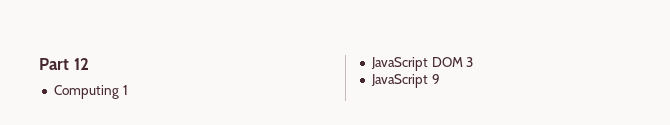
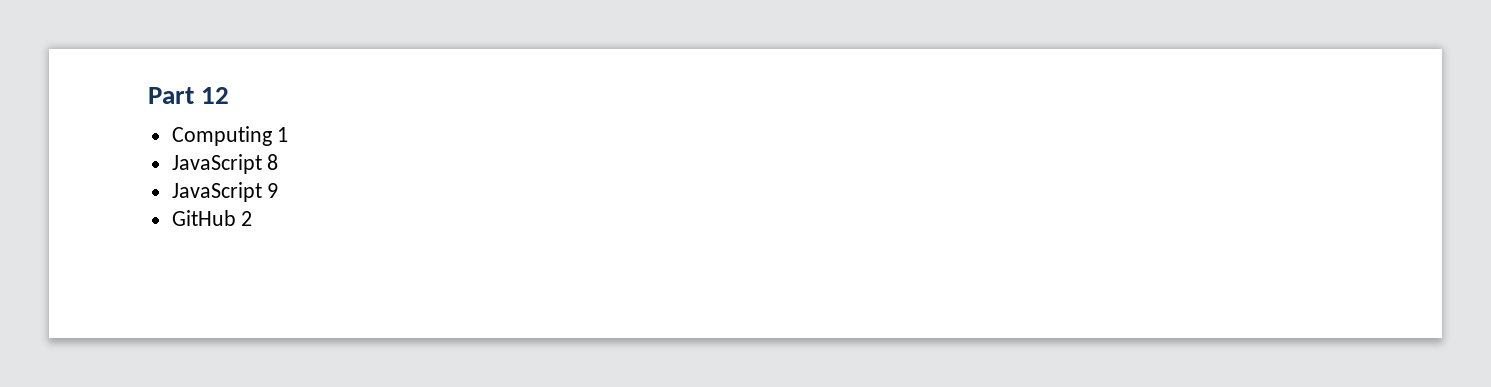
- JavaScript DOM 3
+ JavaScript 8
+ GitHub 2

